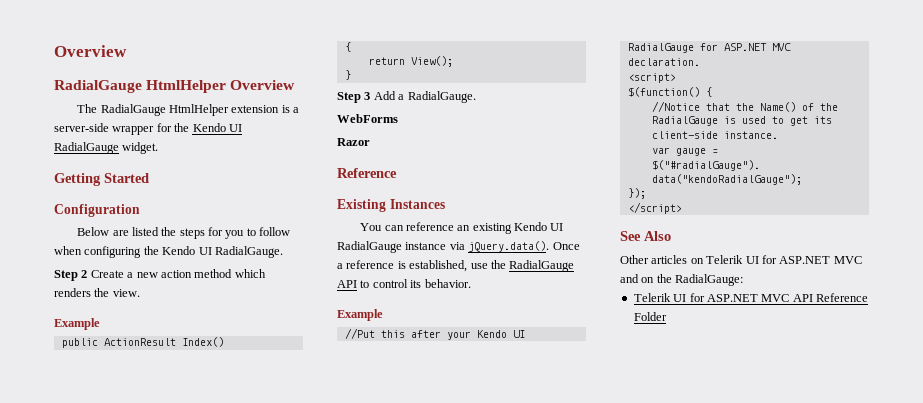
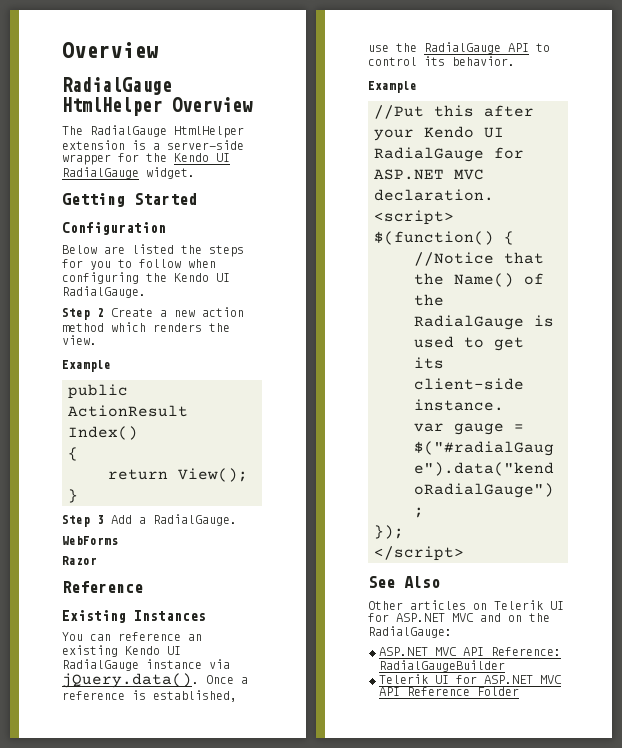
+ ASP.NET MVC API Reference: RadialGaugeBuilder

